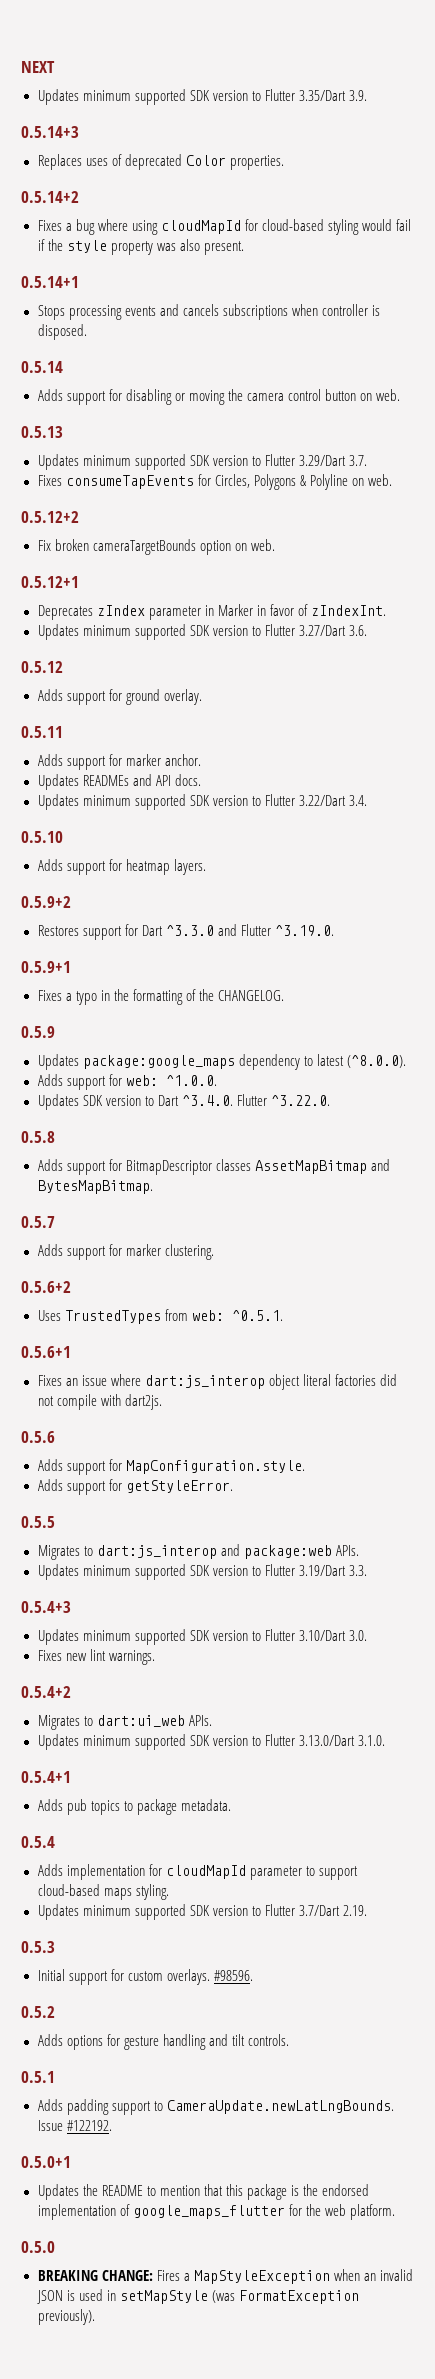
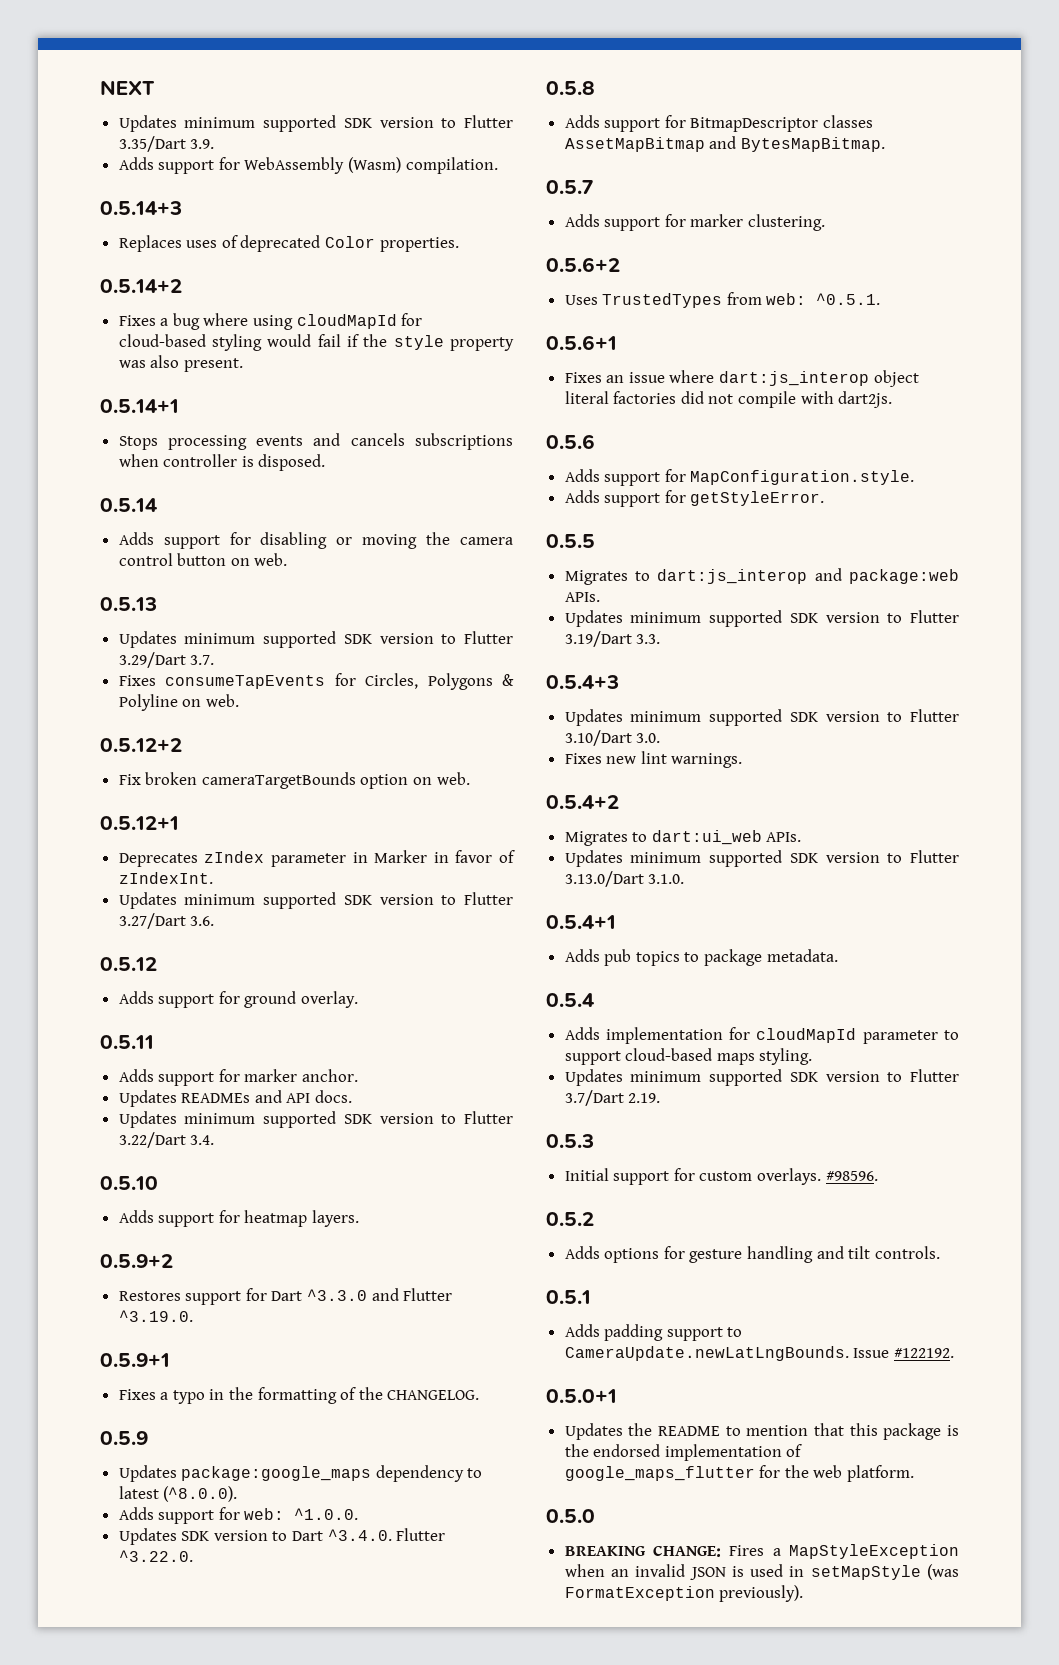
+ Adds support for WebAssembly (Wasm) compilation.

